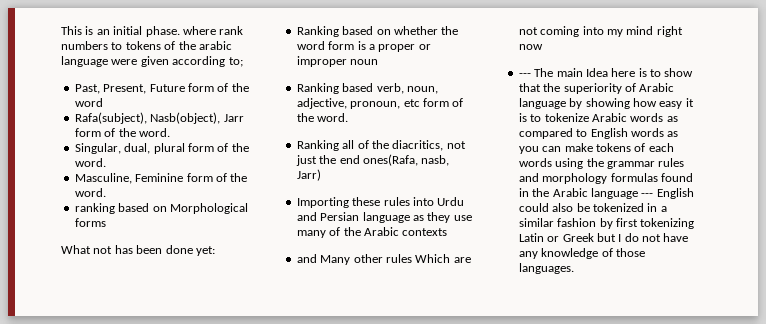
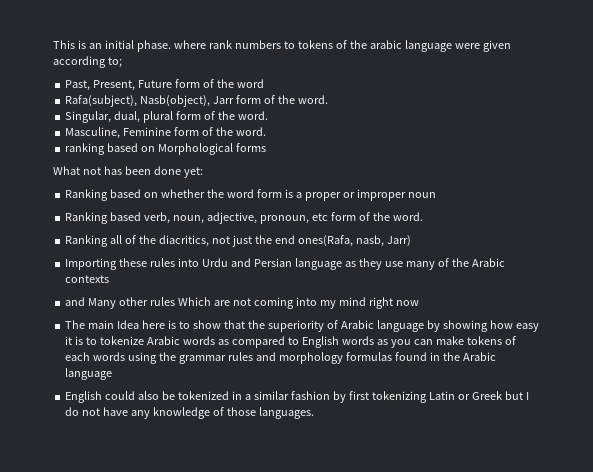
- --- The main Idea here is to show that the superiority of Arabic language by showing how easy it is to tokenize Arabic words as compared to English words as you can make tokens of each words using the grammar rules and morphology formulas found in the Arabic language --- English could also be tokenized in a similar fashion by first tokenizing Latin or Greek but I do not have any knowledge of those languages.
+ The main Idea here is to show that the superiority of Arabic language by showing how easy it is to tokenize Arabic words as compared to English words as you can make tokens of each words using the grammar rules and morphology formulas found in the Arabic language
+ English could also be tokenized in a similar fashion by first tokenizing Latin or Greek but I do not have any knowledge of those languages.

